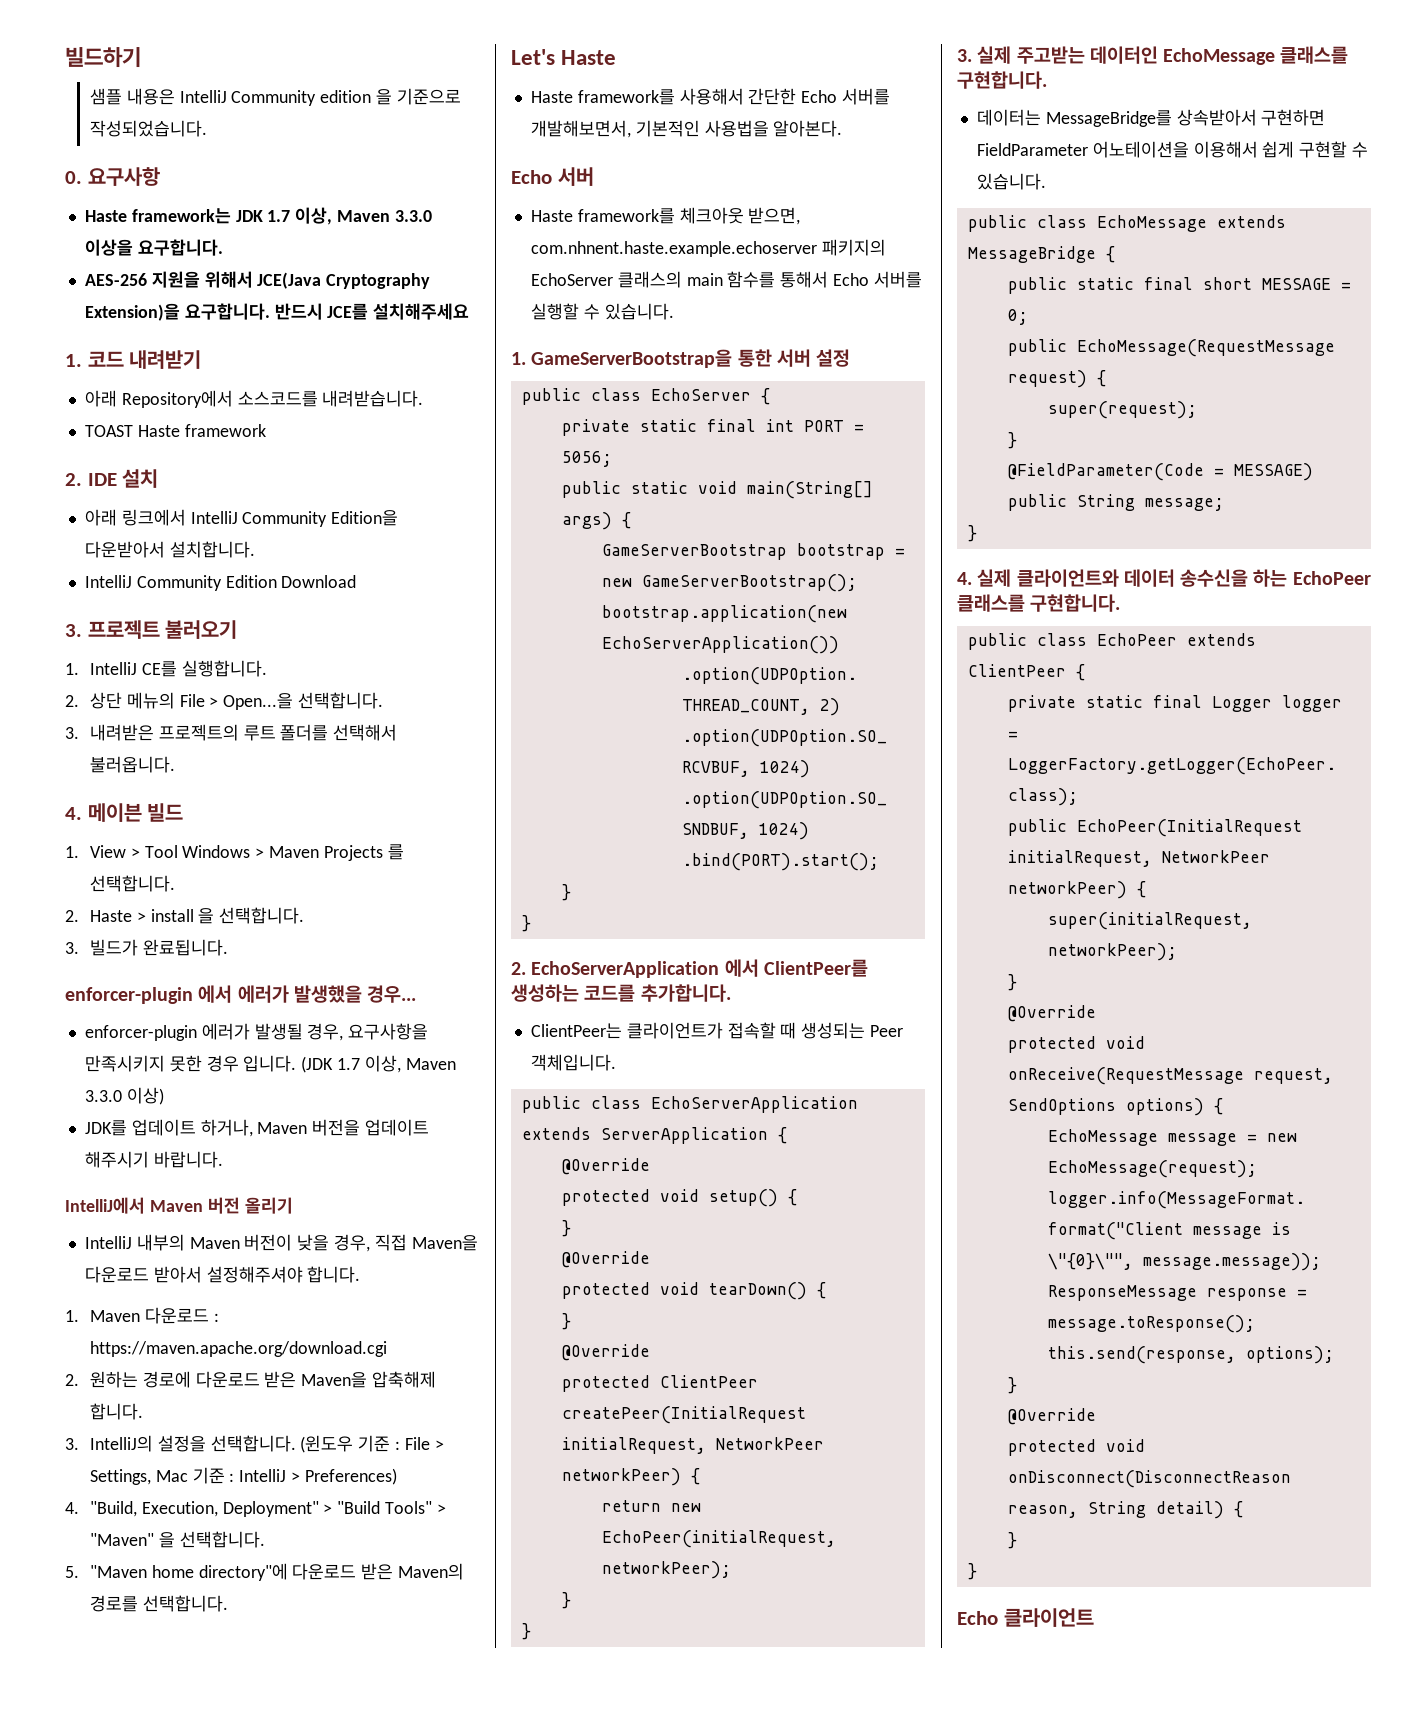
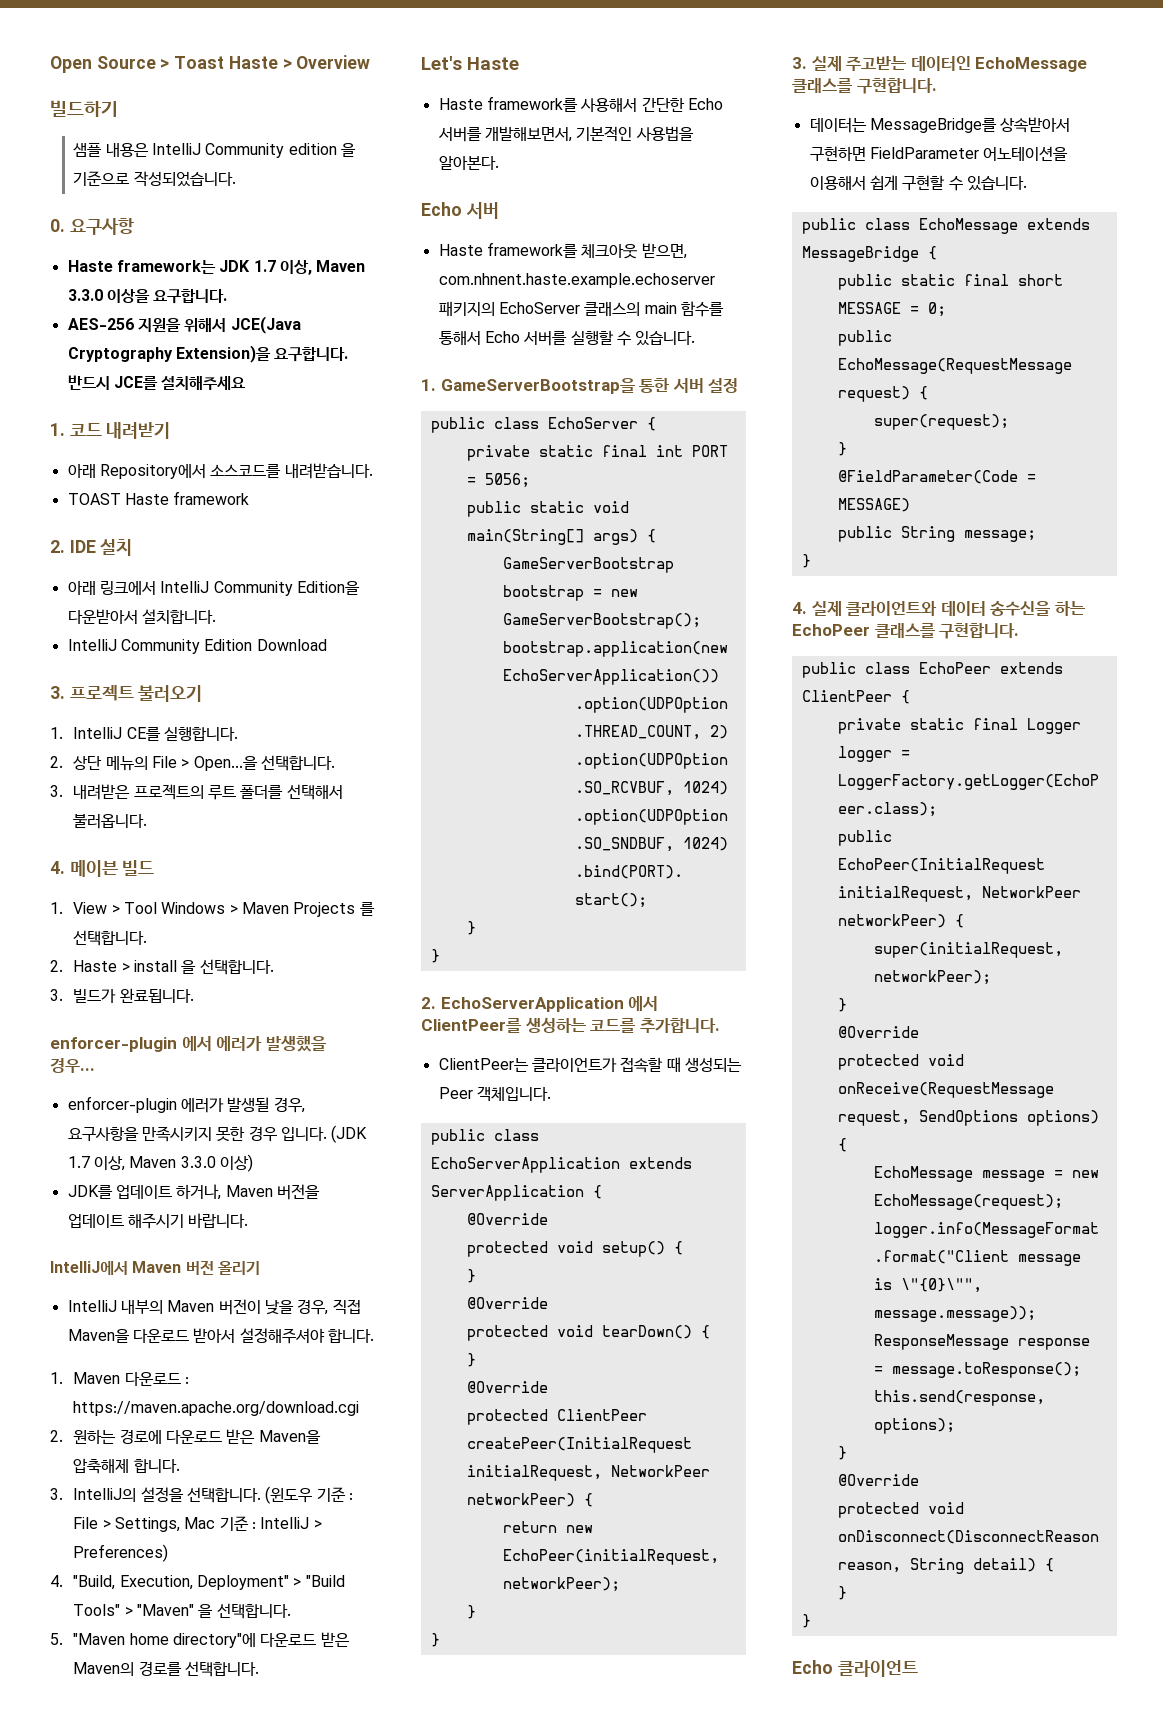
+ Open Source > Toast Haste > Overview

